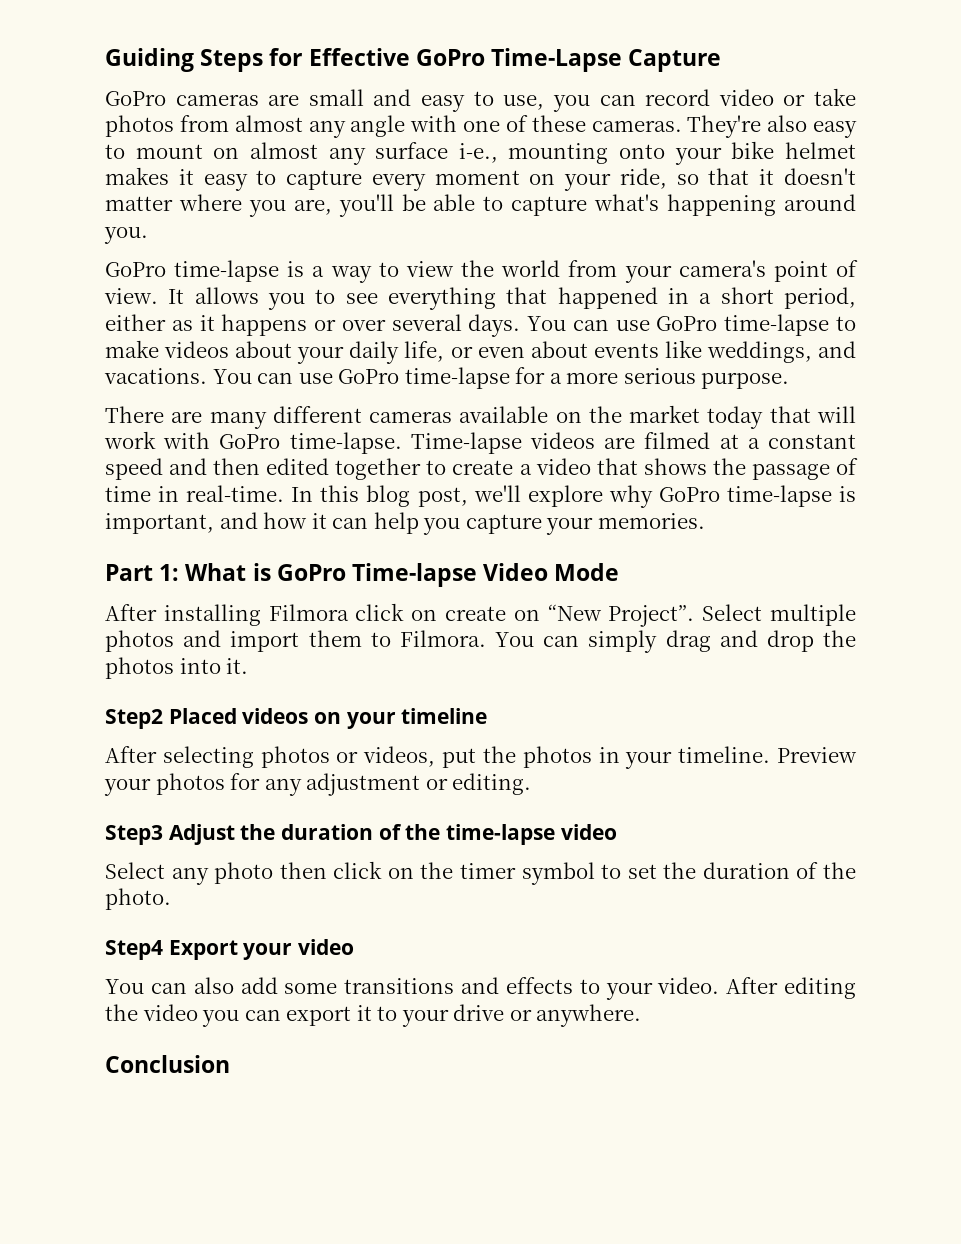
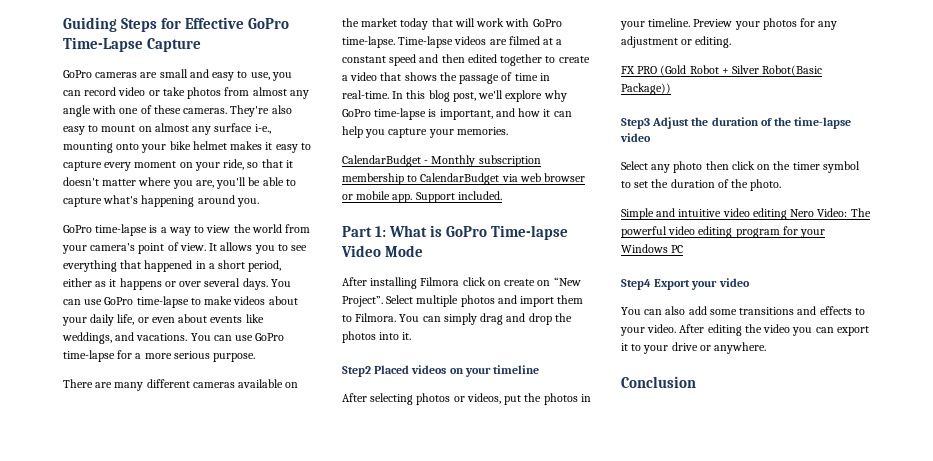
+ CalendarBudget - Monthly subscription membership to CalendarBudget via web browser or mobile app. Support included.
+ FX PRO (Gold Robot + Silver Robot(Basic Package))
+ Simple and intuitive video editing Nero Video: The powerful video editing program for your Windows PC

